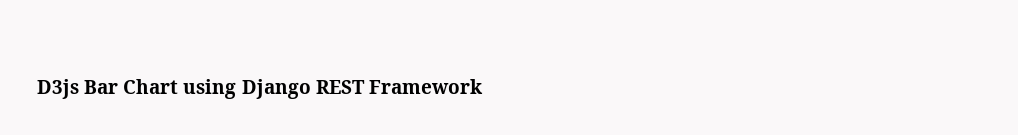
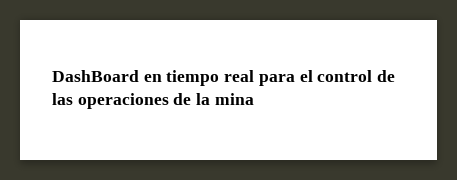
- D3js Bar Chart using Django REST Framework
+ DashBoard en tiempo real para el control de las operaciones de la mina

